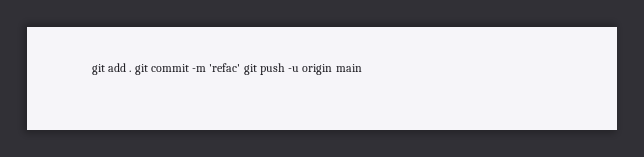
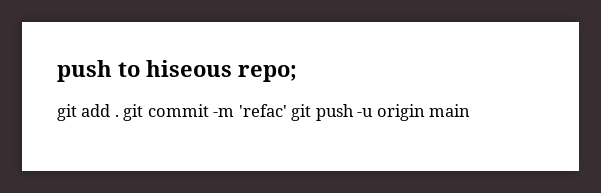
+ push to hiseous repo;

